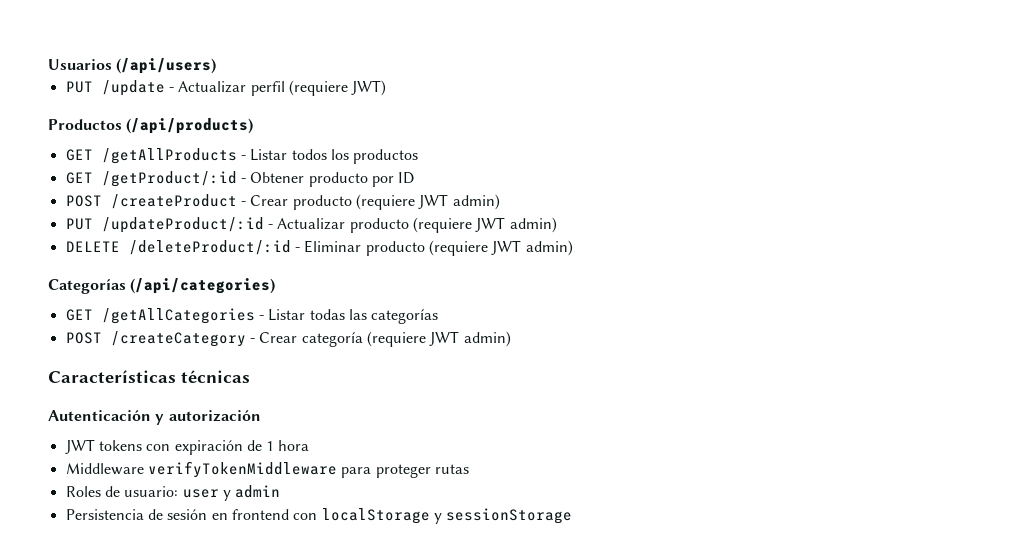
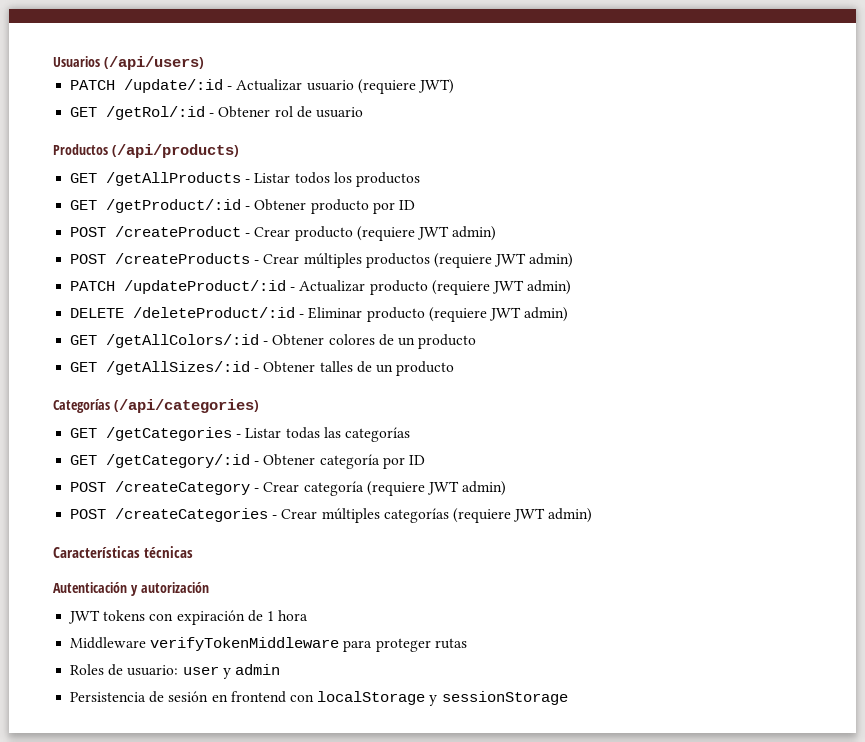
- PUT /update - Actualizar perfil (requiere JWT)
+ PATCH /update/:id - Actualizar usuario (requiere JWT)
+ GET /getRol/:id - Obtener rol de usuario
- PUT /updateProduct/:id - Actualizar producto (requiere JWT admin)
+ POST /createProducts - Crear múltiples productos (requiere JWT admin)
+ PATCH /updateProduct/:id - Actualizar producto (requiere JWT admin)
+ GET /getAllColors/:id - Obtener colores de un producto
+ GET /getAllSizes/:id - Obtener talles de un producto
- GET /getAllCategories - Listar todas las categorías
+ GET /getCategories - Listar todas las categorías
+ GET /getCategory/:id - Obtener categoría por ID
+ POST /createCategories - Crear múltiples categorías (requiere JWT admin)

